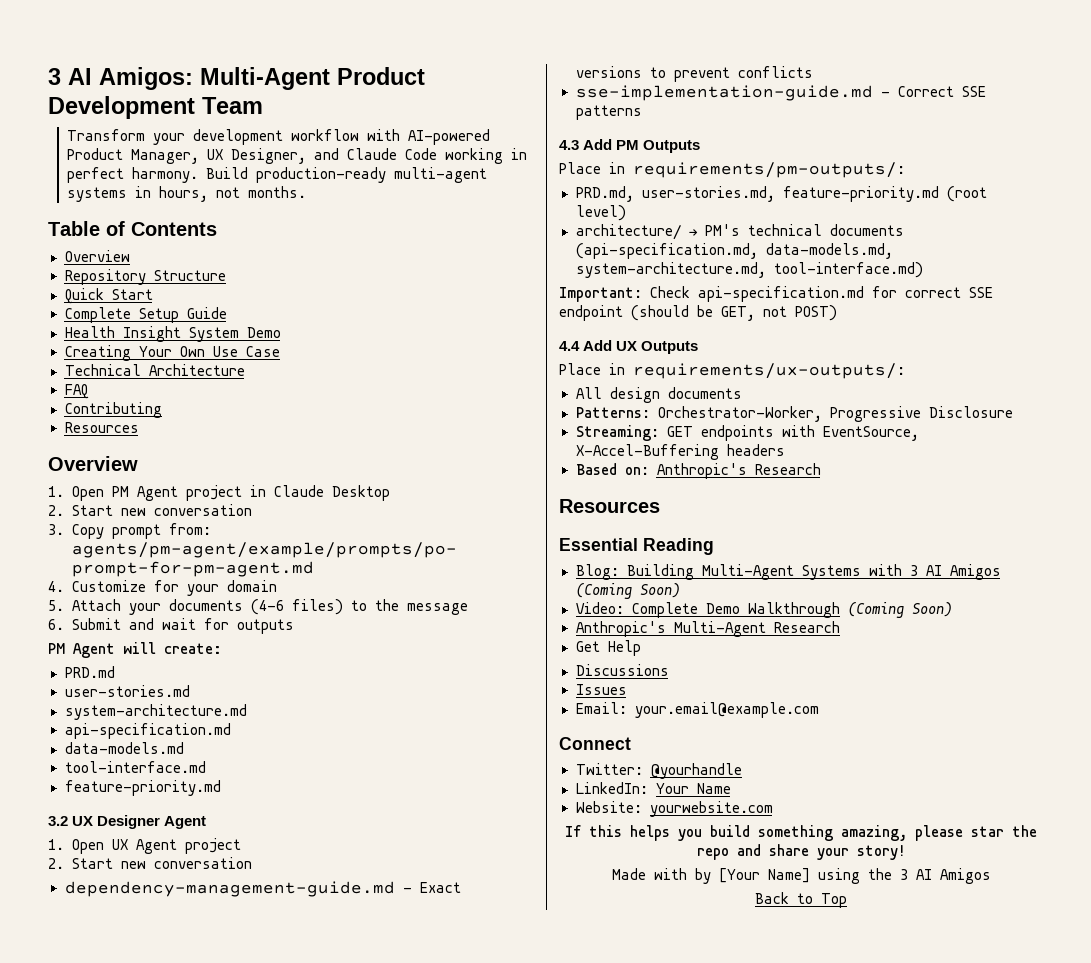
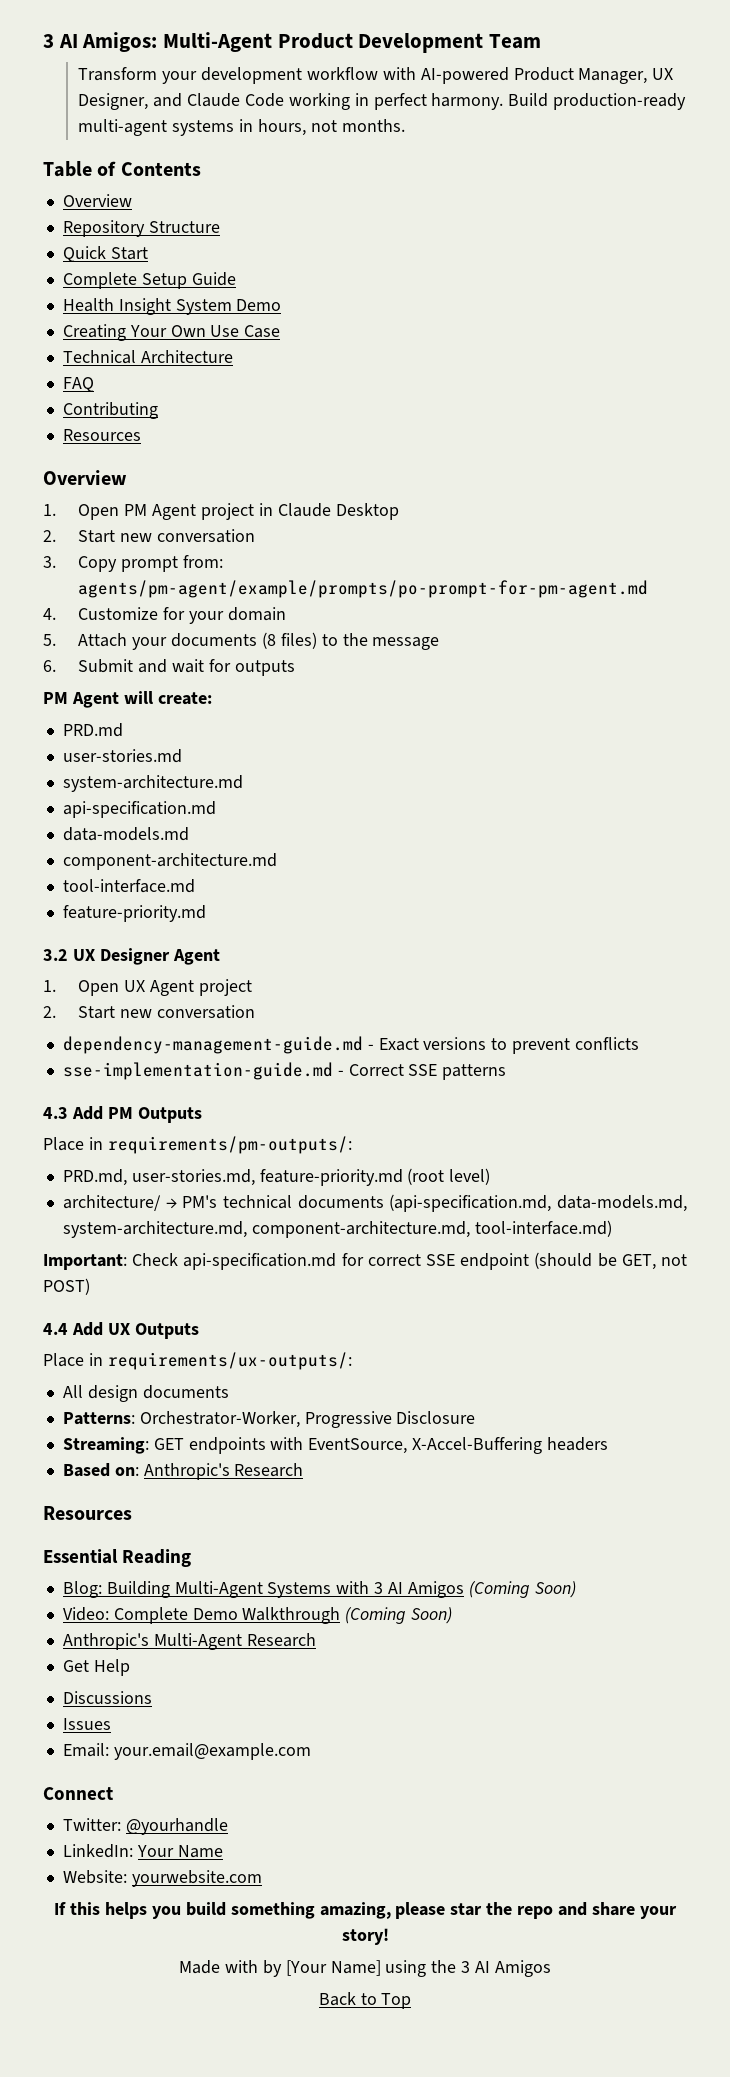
- 5. Attach your documents (4-6 files) to the message
+ 5. Attach your documents (8 files) to the message
+ component-architecture.md
- architecture/ → PM's technical documents (api-specification.md, data-models.md, system-architecture.md, tool-interface.md)
+ architecture/ → PM's technical documents (api-specification.md, data-models.md, system-architecture.md, component-architecture.md, tool-interface.md)

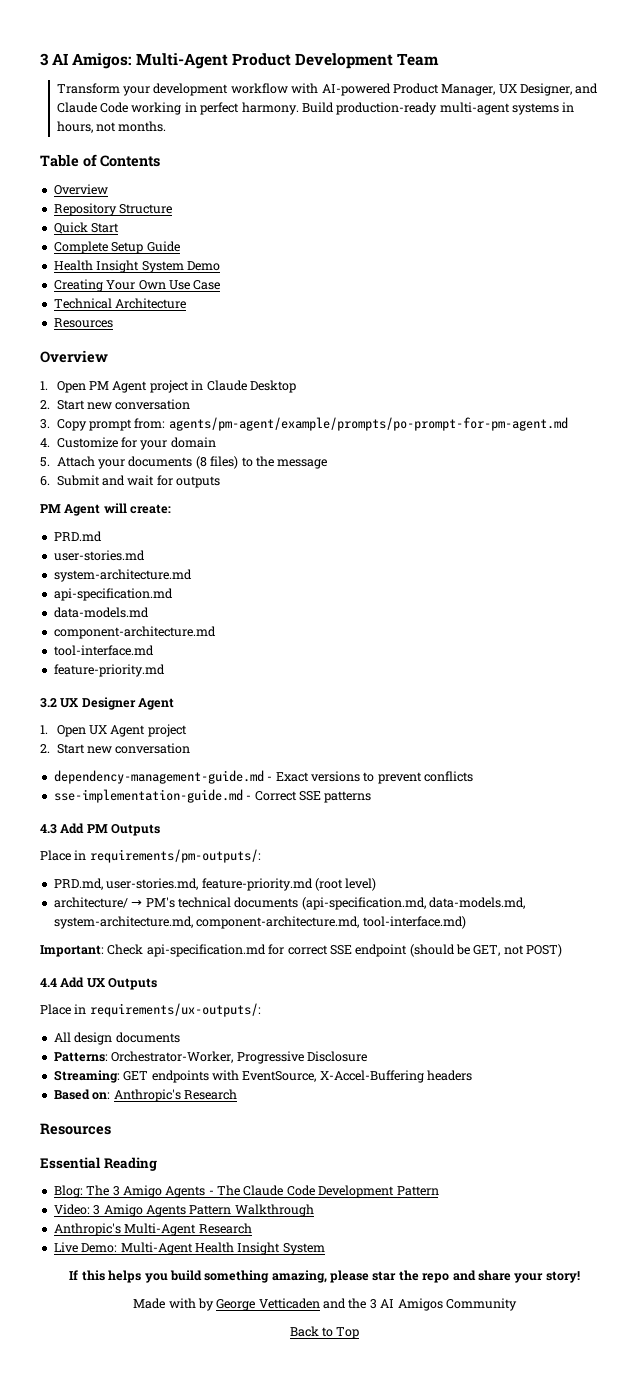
- FAQ
- Contributing
- Blog: Building Multi-Agent Systems with 3 AI Amigos (Coming Soon)
- Video: Complete Demo Walkthrough (Coming Soon)
+ Blog: The 3 Amigo Agents - The Claude Code Development Pattern
+ Video: 3 Amigo Agents Pattern Walkthrough
- Get Help
- Discussions
- Issues
- Email: your.email@example.com
- Connect
- Twitter: @yourhandle
- LinkedIn: Your Name
- Website: yourwebsite.com
+ Live Demo: Multi-Agent Health Insight System
- Made with by [Your Name] using the 3 AI Amigos
+ Made with by George Vetticaden and the 3 AI Amigos Community

